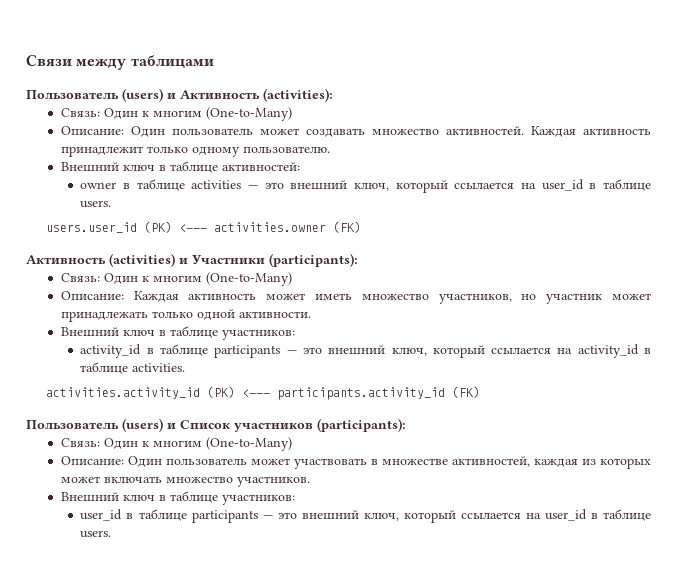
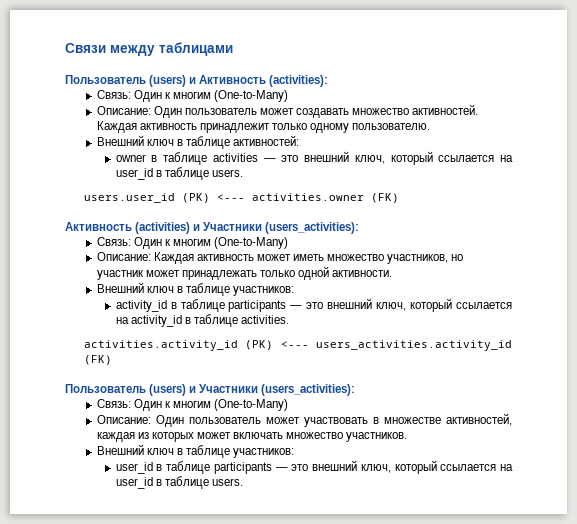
- Активность (activities) и Участники (participants):
+ Активность (activities) и Участники (users_activities):
- activities.activity_id (PK) <--- participants.activity_id (FK)
+ activities.activity_id (PK) <--- users_activities.activity_id (FK)
- Пользователь (users) и Список участников (participants):
+ Пользователь (users) и Участники (users_activities):

